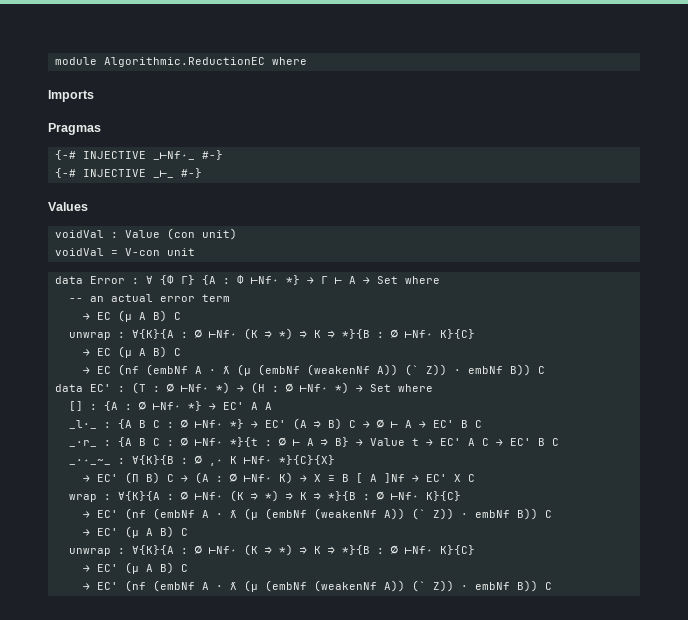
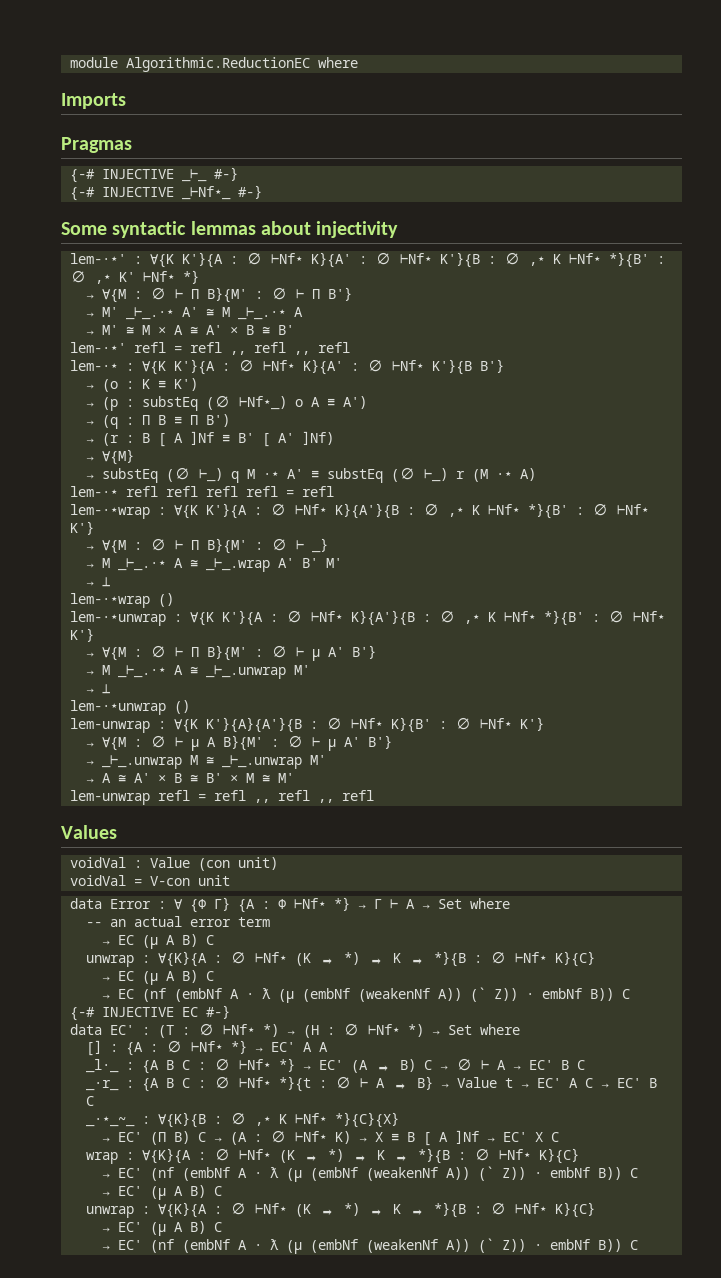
- {-# INJECTIVE _⊢Nf⋆_ #-}
+ {-# INJECTIVE _⊢_ #-}
- {-# INJECTIVE _⊢_ #-}
+ {-# INJECTIVE _⊢Nf⋆_ #-}
+ Some syntactic lemmas about injectivity
+ lem-·⋆' : ∀{K K'}{A : ∅ ⊢Nf⋆ K}{A' : ∅ ⊢Nf⋆ K'}{B : ∅ ,⋆ K ⊢Nf⋆ *}{B' : ∅ ,⋆ K' ⊢Nf⋆ *}
+ → ∀{M : ∅ ⊢ Π B}{M' : ∅ ⊢ Π B'}
+ → M' _⊢_.·⋆ A' ≅ M _⊢_.·⋆ A
+ → M' ≅ M × A ≅ A' × B ≅ B'
+ lem-·⋆' refl = refl ,, refl ,, refl
+ lem-·⋆ : ∀{K K'}{A : ∅ ⊢Nf⋆ K}{A' : ∅ ⊢Nf⋆ K'}{B B'}
+ → (o : K ≡ K')
+ → (p : substEq (∅ ⊢Nf⋆_) o A ≡ A')
+ → (q : Π B ≡ Π B')
+ → (r : B [ A ]Nf ≡ B' [ A' ]Nf)
+ → ∀{M}
+ → substEq (∅ ⊢_) q M ·⋆ A' ≡ substEq (∅ ⊢_) r (M ·⋆ A)
+ lem-·⋆ refl refl refl refl = refl
+ lem-·⋆wrap : ∀{K K'}{A : ∅ ⊢Nf⋆ K}{A'}{B : ∅ ,⋆ K ⊢Nf⋆ *}{B' : ∅ ⊢Nf⋆ K'}
+ → ∀{M : ∅ ⊢ Π B}{M' : ∅ ⊢ _}
+ → M _⊢_.·⋆ A ≅ _⊢_.wrap A' B' M'
+ → ⊥
+ lem-·⋆wrap ()
+ lem-·⋆unwrap : ∀{K K'}{A : ∅ ⊢Nf⋆ K}{A'}{B : ∅ ,⋆ K ⊢Nf⋆ *}{B' : ∅ ⊢Nf⋆ K'}
+ → ∀{M : ∅ ⊢ Π B}{M' : ∅ ⊢ μ A' B'}
+ → M _⊢_.·⋆ A ≅ _⊢_.unwrap M'
+ → ⊥
+ lem-·⋆unwrap ()
+ lem-unwrap : ∀{K K'}{A}{A'}{B : ∅ ⊢Nf⋆ K}{B' : ∅ ⊢Nf⋆ K'}
+ → ∀{M : ∅ ⊢ μ A B}{M' : ∅ ⊢ μ A' B'}
+ → _⊢_.unwrap M ≅ _⊢_.unwrap M'
+ → A ≅ A' × B ≅ B' × M ≅ M'
+ lem-unwrap refl = refl ,, refl ,, refl
+ {-# INJECTIVE EC #-}

